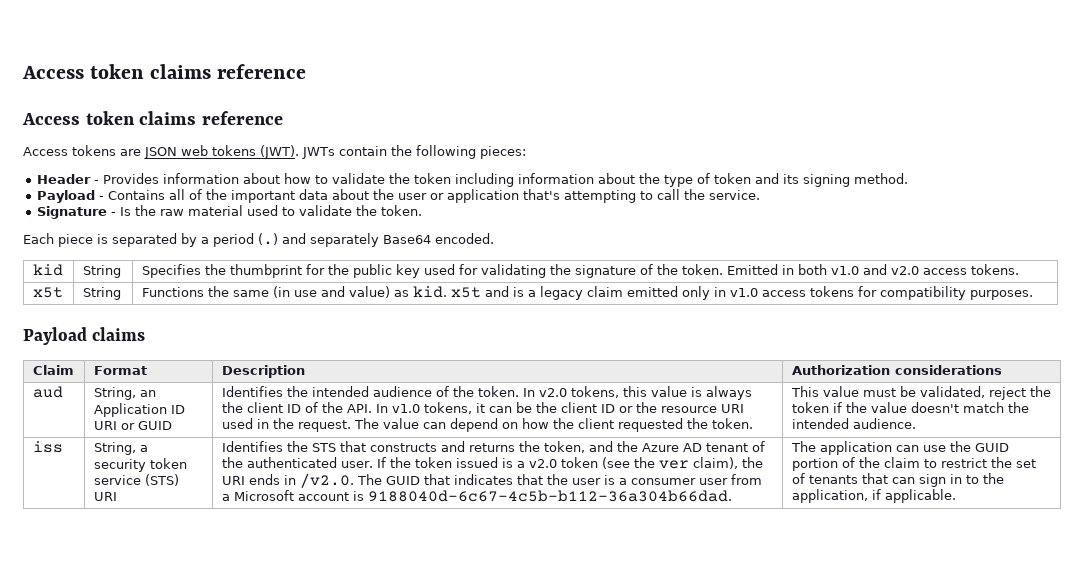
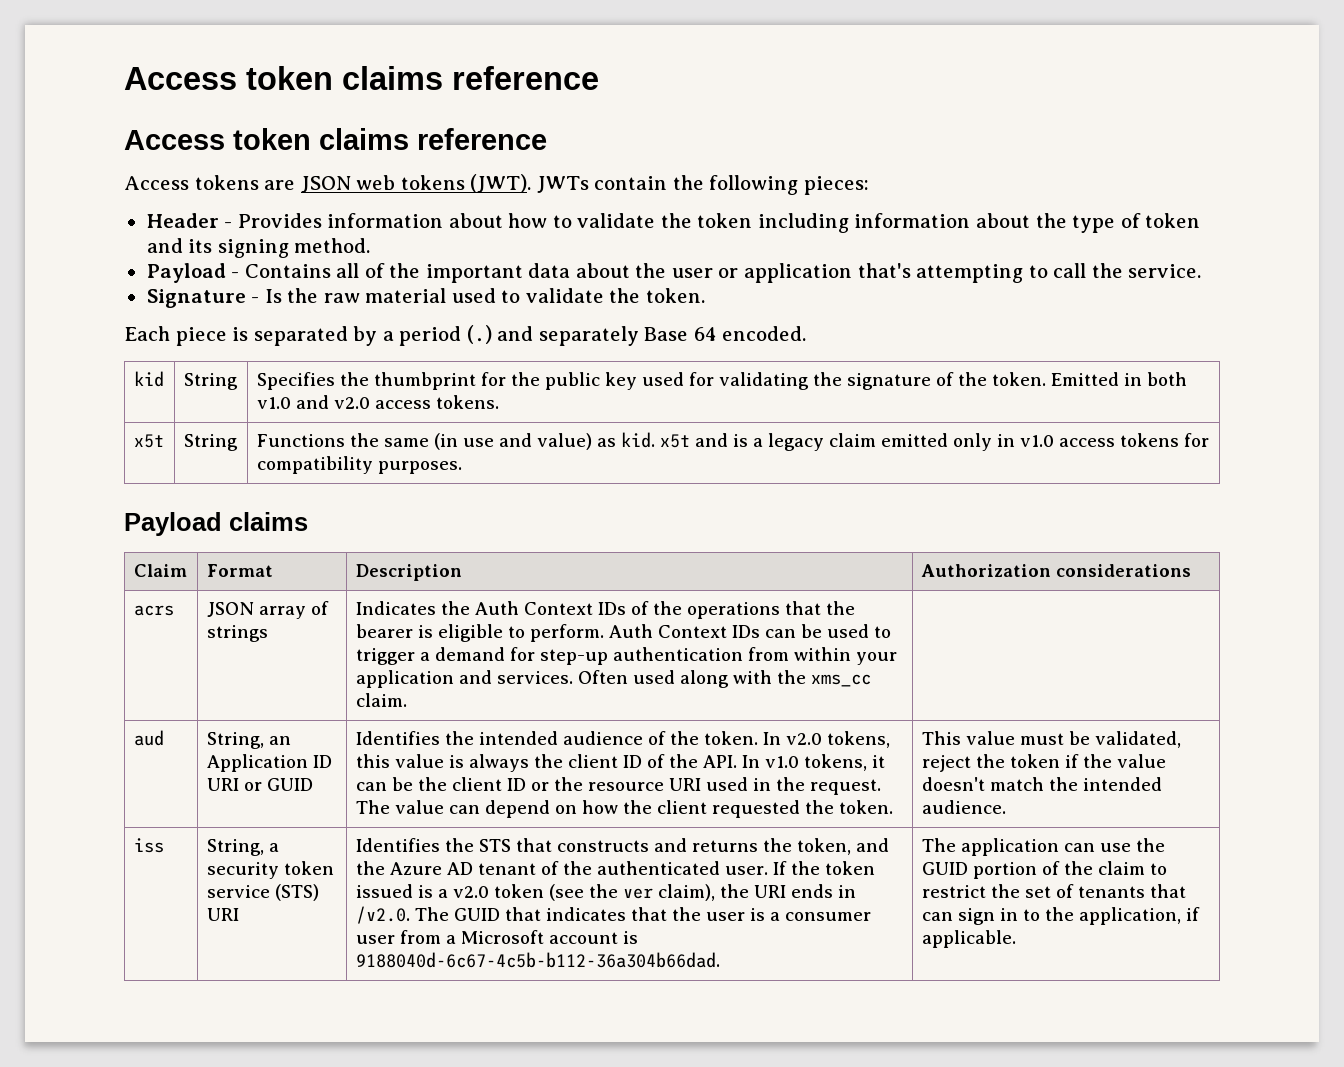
- Each piece is separated by a period (.) and separately Base64 encoded.
+ Each piece is separated by a period (.) and separately Base 64 encoded.
+ acrs | JSON array of strings | Indicates the Auth Context IDs of the operations that the bearer is eligible to perform. Auth Context IDs can be used to trigger a demand for step-up authentication from within your application and services. Often used along with the xms_cc claim.

